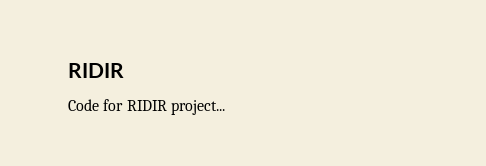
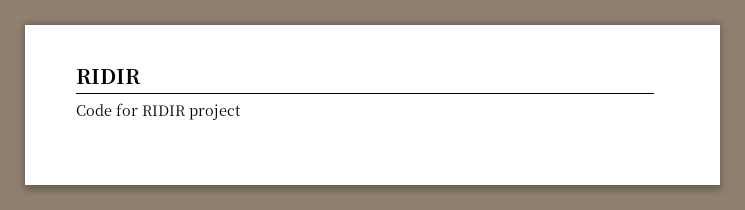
- Code for RIDIR project...
+ Code for RIDIR project

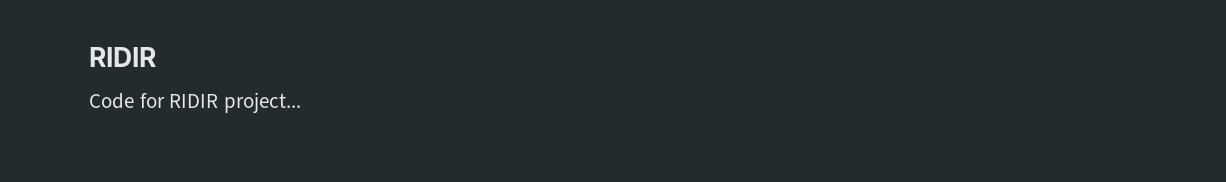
- Code for RIDIR project
+ Code for RIDIR project...

